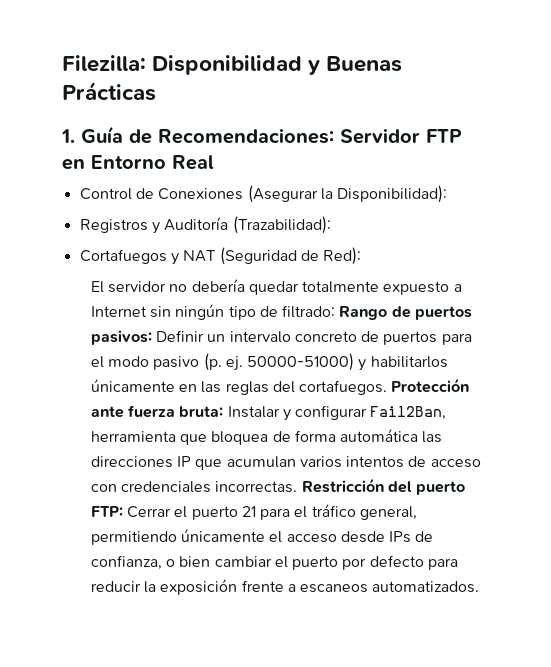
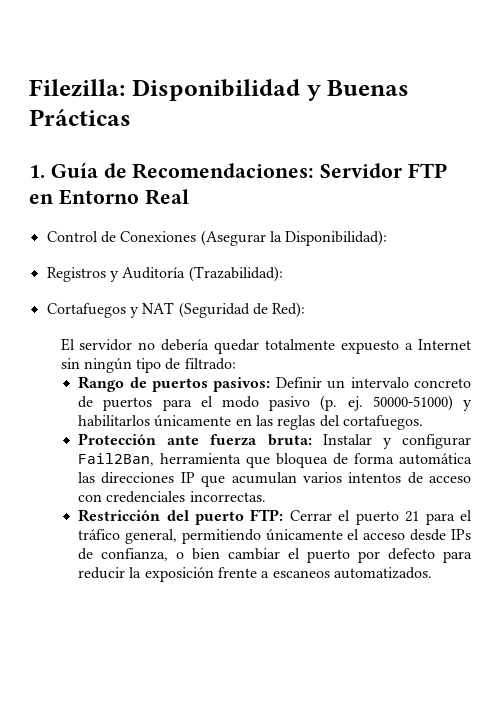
- El servidor no debería quedar totalmente expuesto a Internet sin ningún tipo de filtrado: Rango de puertos pasivos: Definir un intervalo concreto de puertos para el modo pasivo (p. ej.
+ El servidor no debería quedar totalmente expuesto a Internet sin ningún tipo de filtrado:
+ Rango de puertos pasivos: Definir un intervalo concreto de puertos para el modo pasivo (p. ej.
- 50000-51000) y habilitarlos únicamente en las reglas del cortafuegos. Protección ante fuerza bruta:
+ 50000-51000) y habilitarlos únicamente en las reglas del cortafuegos.
+ Protección ante fuerza bruta:
- Instalar y configurar Fail2Ban, herramienta que bloquea de forma automática las direcciones IP que acumulan varios intentos de acceso con credenciales incorrectas. Restricción del puerto FTP:
+ Instalar y configurar Fail2Ban, herramienta que bloquea de forma automática las direcciones IP que acumulan varios intentos de acceso con credenciales incorrectas.
+ Restricción del puerto FTP:

